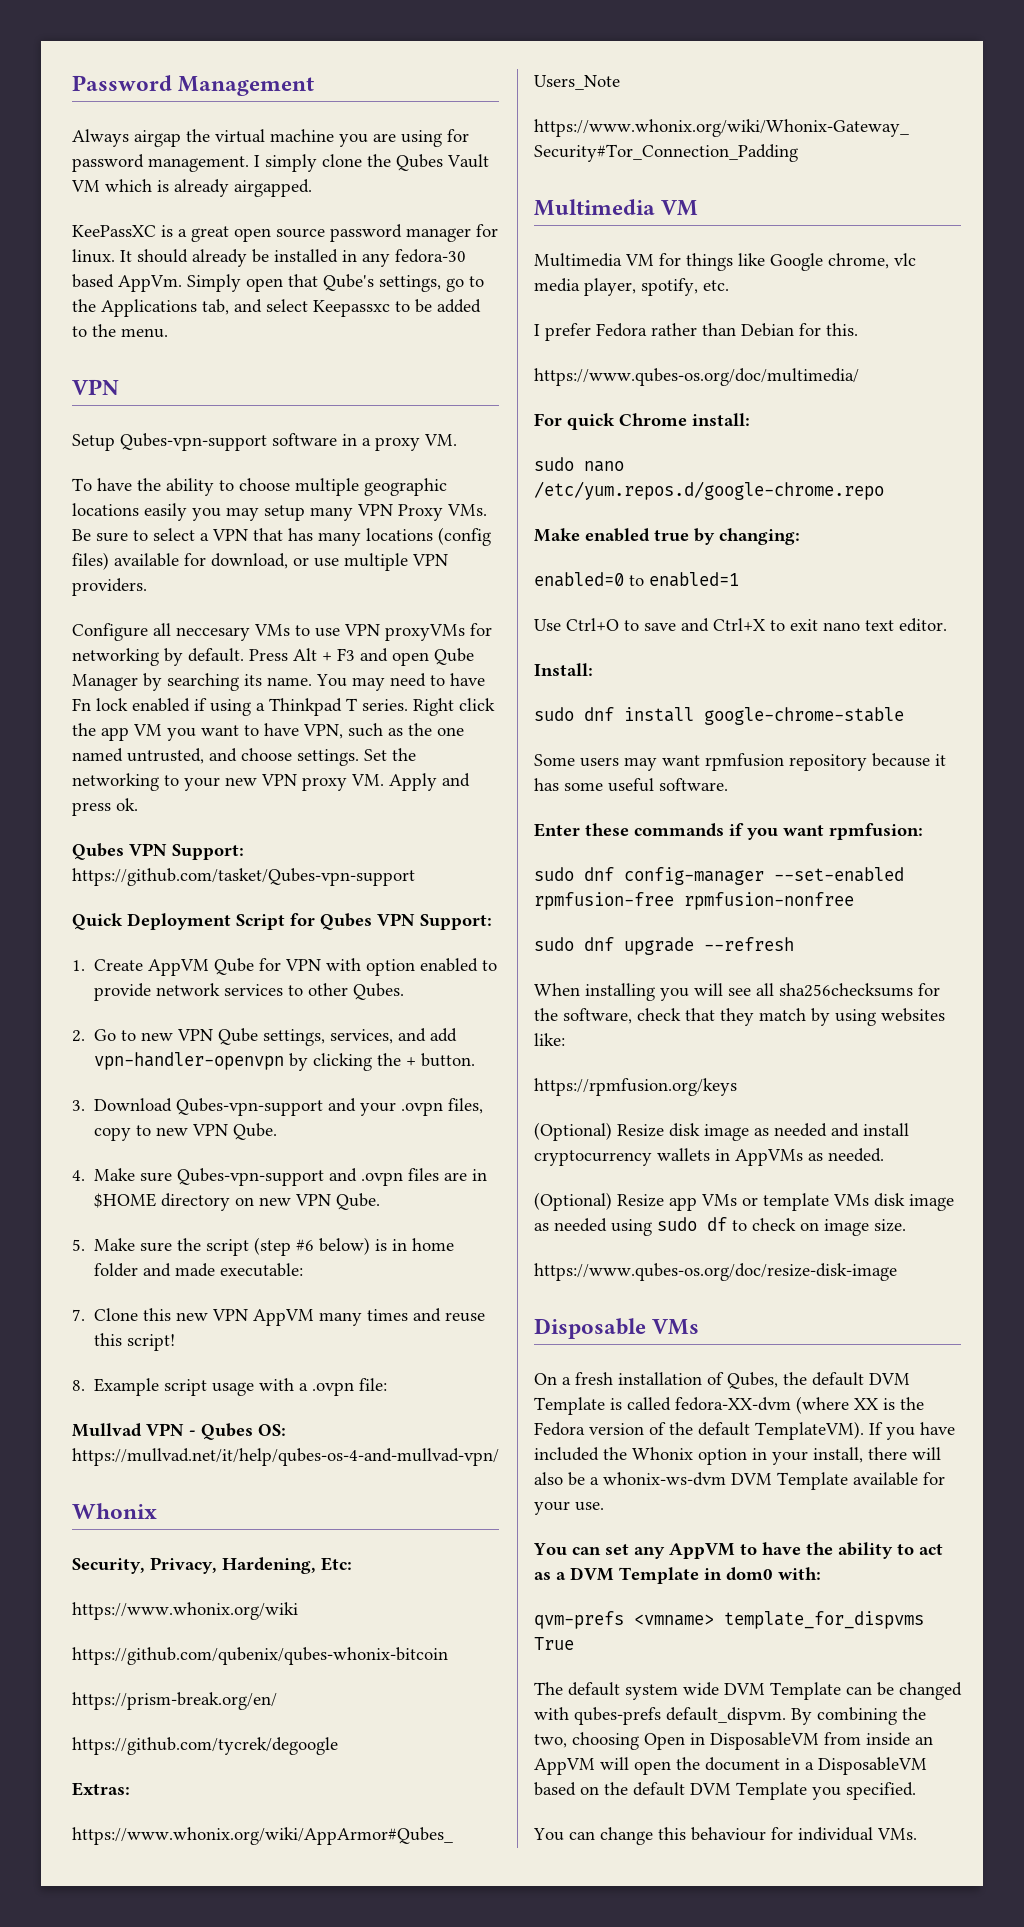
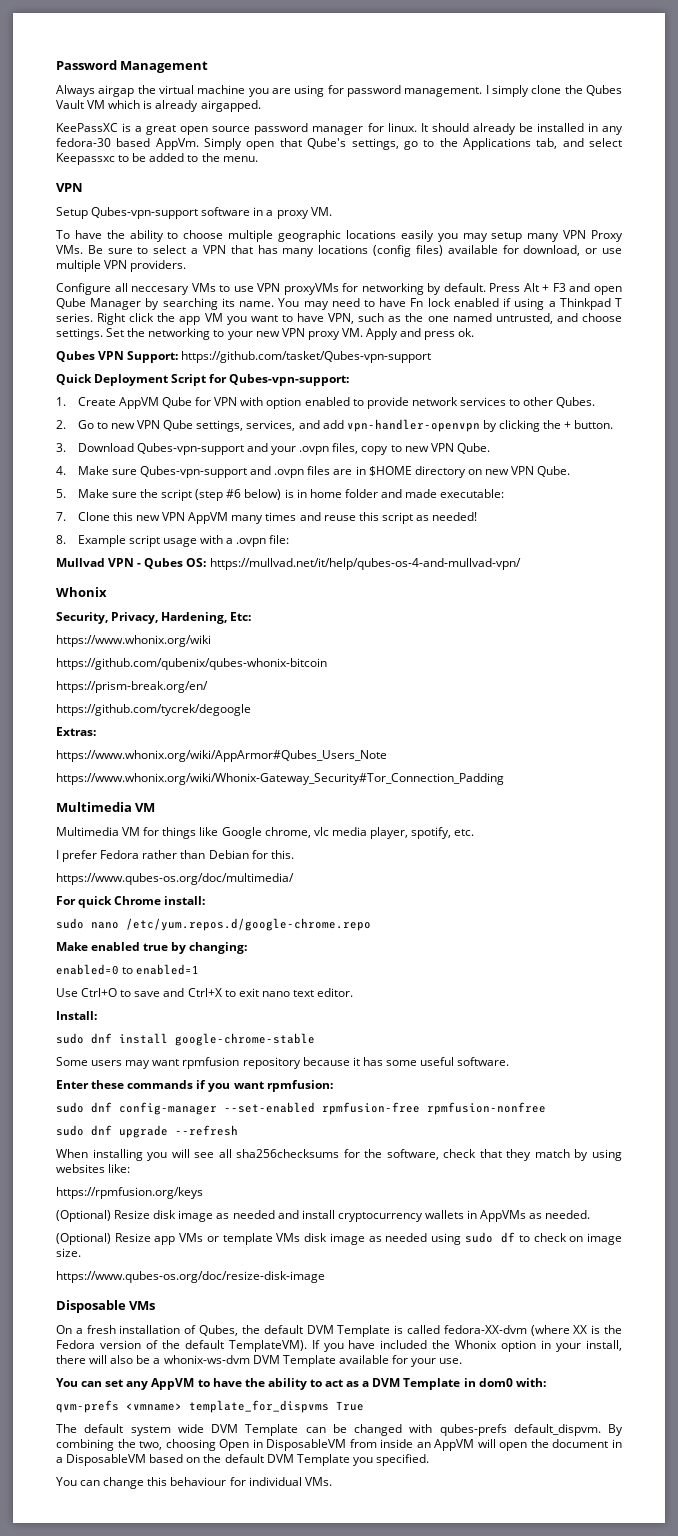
- Quick Deployment Script for Qubes VPN Support:
+ Quick Deployment Script for Qubes-vpn-support:
- 7. Clone this new VPN AppVM many times and reuse this script!
+ 7. Clone this new VPN AppVM many times and reuse this script as needed!

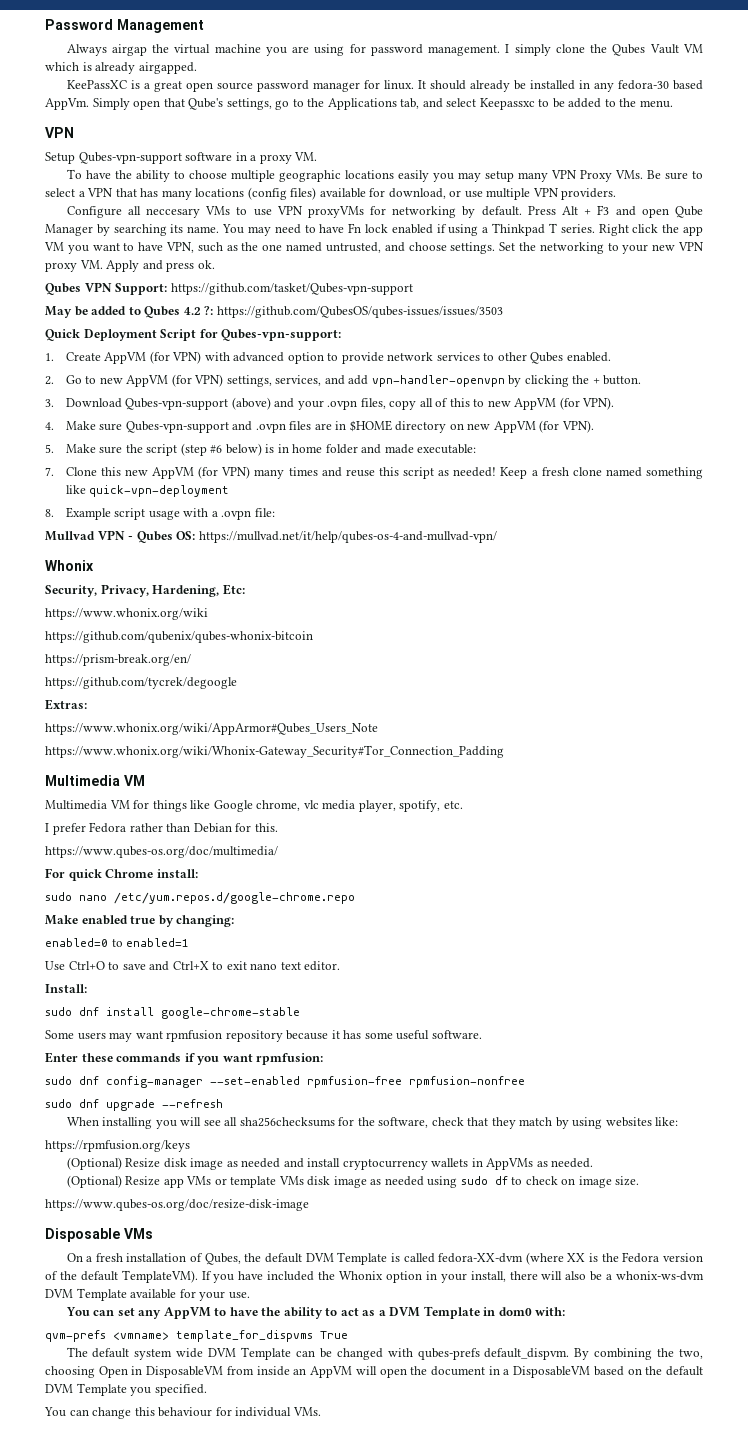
+ May be added to Qubes 4.2 ?: https://github.com/QubesOS/qubes-issues/issues/3503
- 1. Create AppVM Qube for VPN with option enabled to provide network services to other Qubes.
+ 1. Create AppVM (for VPN) with advanced option to provide network services to other Qubes enabled.
- 2. Go to new VPN Qube settings, services, and add vpn-handler-openvpn by clicking the + button.
+ 2. Go to new AppVM (for VPN) settings, services, and add vpn-handler-openvpn by clicking the + button.
- 3. Download Qubes-vpn-support and your .ovpn files, copy to new VPN Qube.
+ 3. Download Qubes-vpn-support (above) and your .ovpn files, copy all of this to new AppVM (for VPN).
- 4. Make sure Qubes-vpn-support and .ovpn files are in $HOME directory on new VPN Qube.
+ 4. Make sure Qubes-vpn-support and .ovpn files are in $HOME directory on new AppVM (for VPN).
- 7. Clone this new VPN AppVM many times and reuse this script as needed!
+ 7. Clone this new AppVM (for VPN) many times and reuse this script as needed! Keep a fresh clone named something like quick-vpn-deployment

